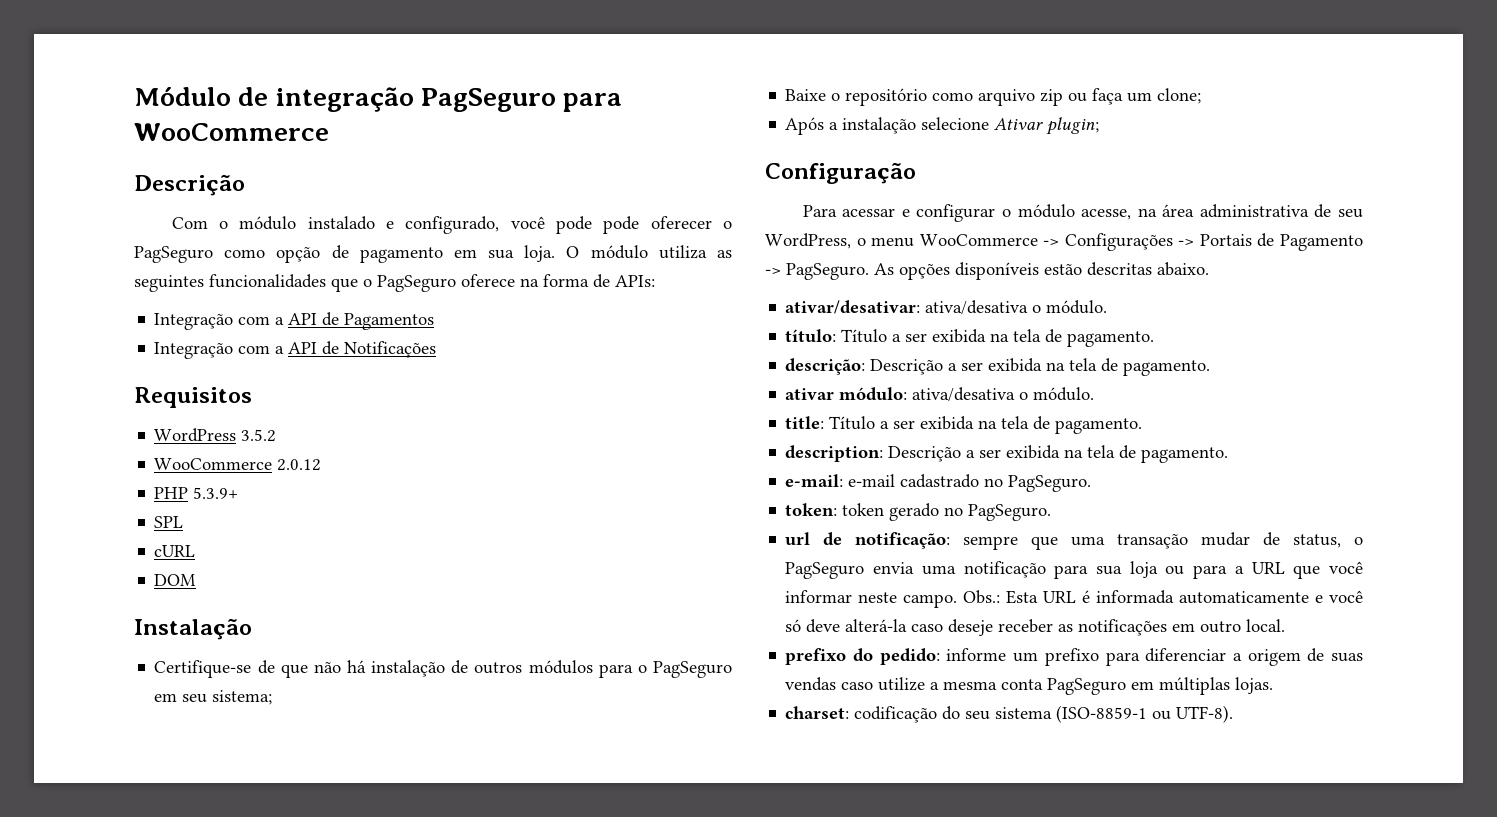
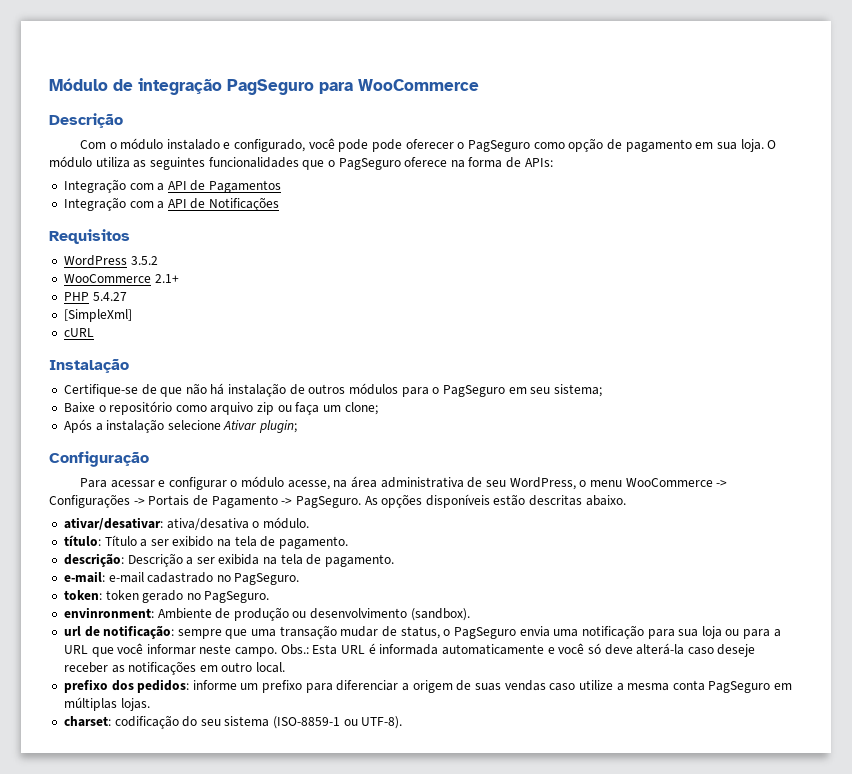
- WooCommerce 2.0.12
+ WooCommerce 2.1+
- PHP 5.3.9+
- SPL
+ PHP 5.4.27
+ [SimpleXml]
- DOM
- título: Título a ser exibida na tela de pagamento.
+ título: Título a ser exibido na tela de pagamento.
- ativar módulo: ativa/desativa o módulo.
- title: Título a ser exibida na tela de pagamento.
- description: Descrição a ser exibida na tela de pagamento.
+ envinronment: Ambiente de produção ou desenvolvimento (sandbox).
- prefixo do pedido: informe um prefixo para diferenciar a origem de suas vendas caso utilize a mesma conta PagSeguro em múltiplas lojas.
+ prefixo dos pedidos: informe um prefixo para diferenciar a origem de suas vendas caso utilize a mesma conta PagSeguro em múltiplas lojas.

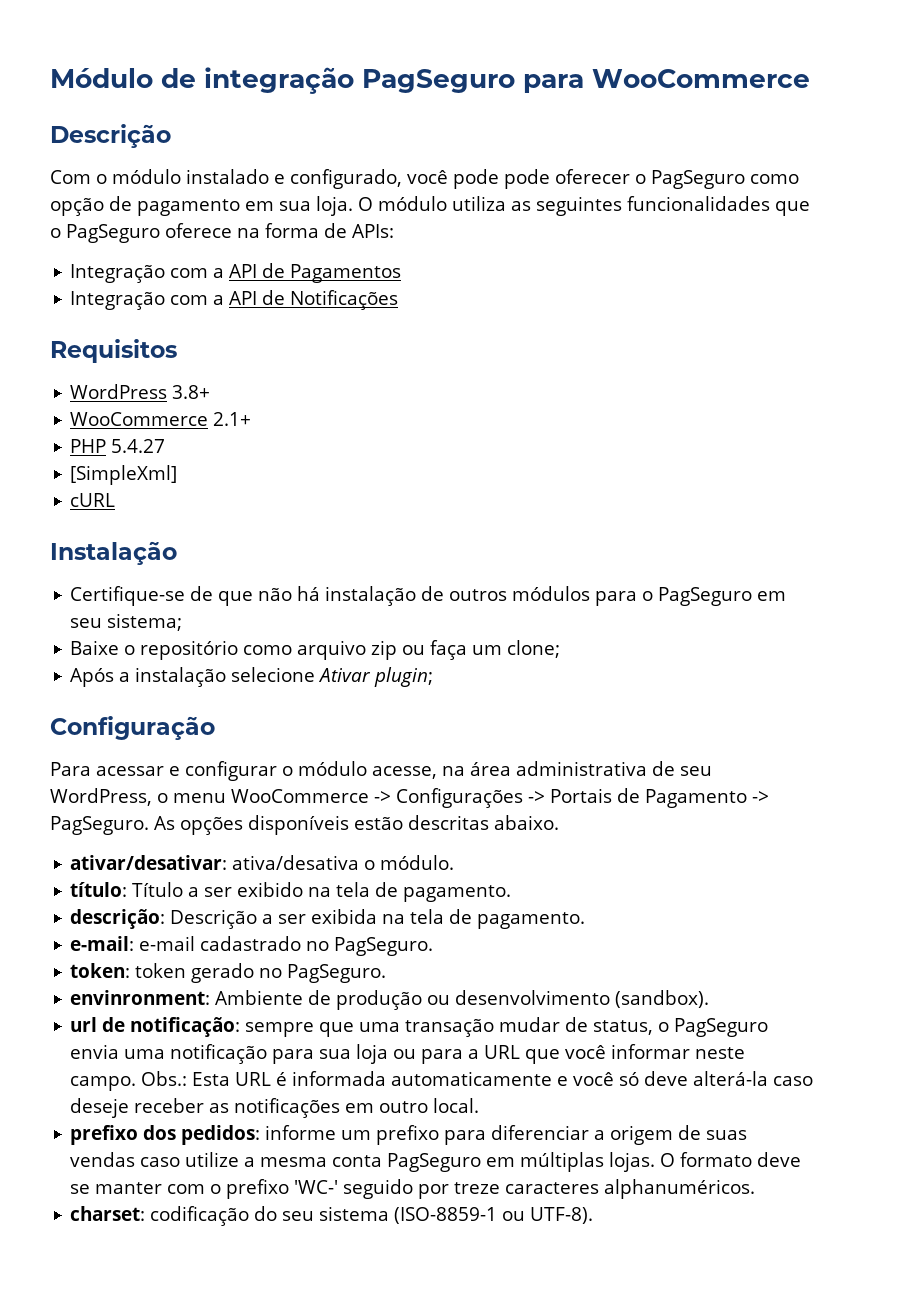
- WordPress 3.5.2
+ WordPress 3.8+
+ O formato deve se manter com o prefixo 'WC-' seguido por treze caracteres alphanuméricos.

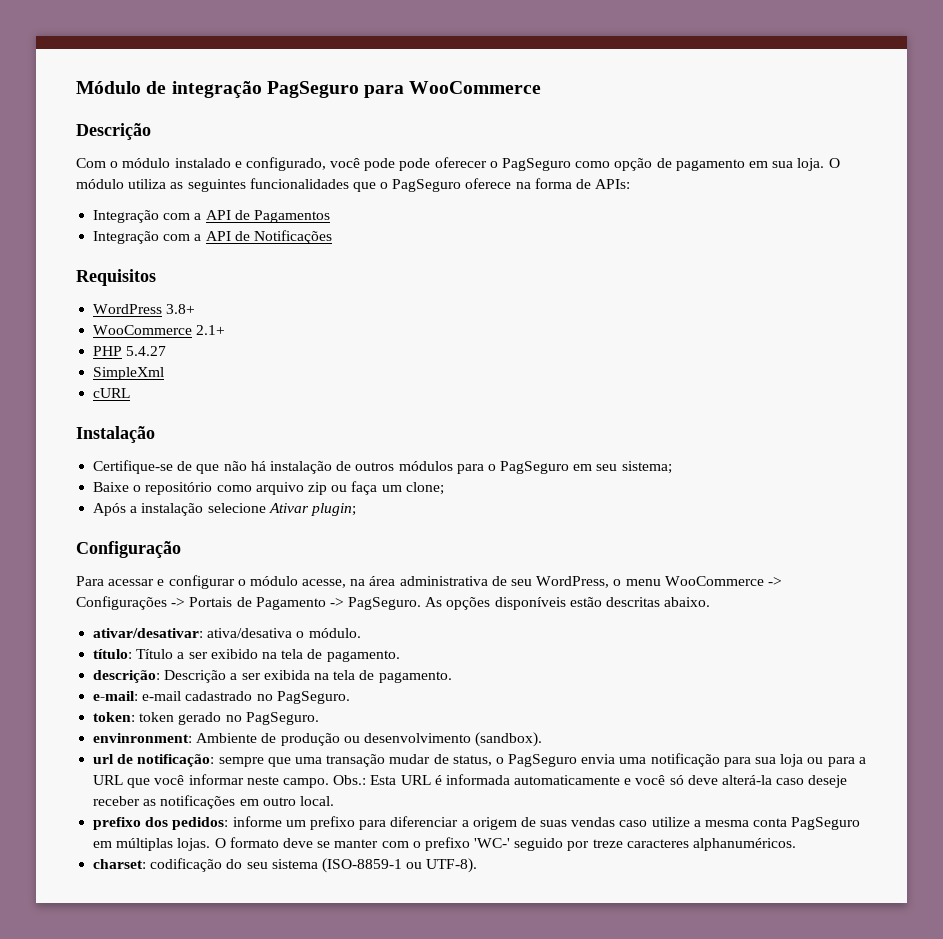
- [SimpleXml]
+ SimpleXml

